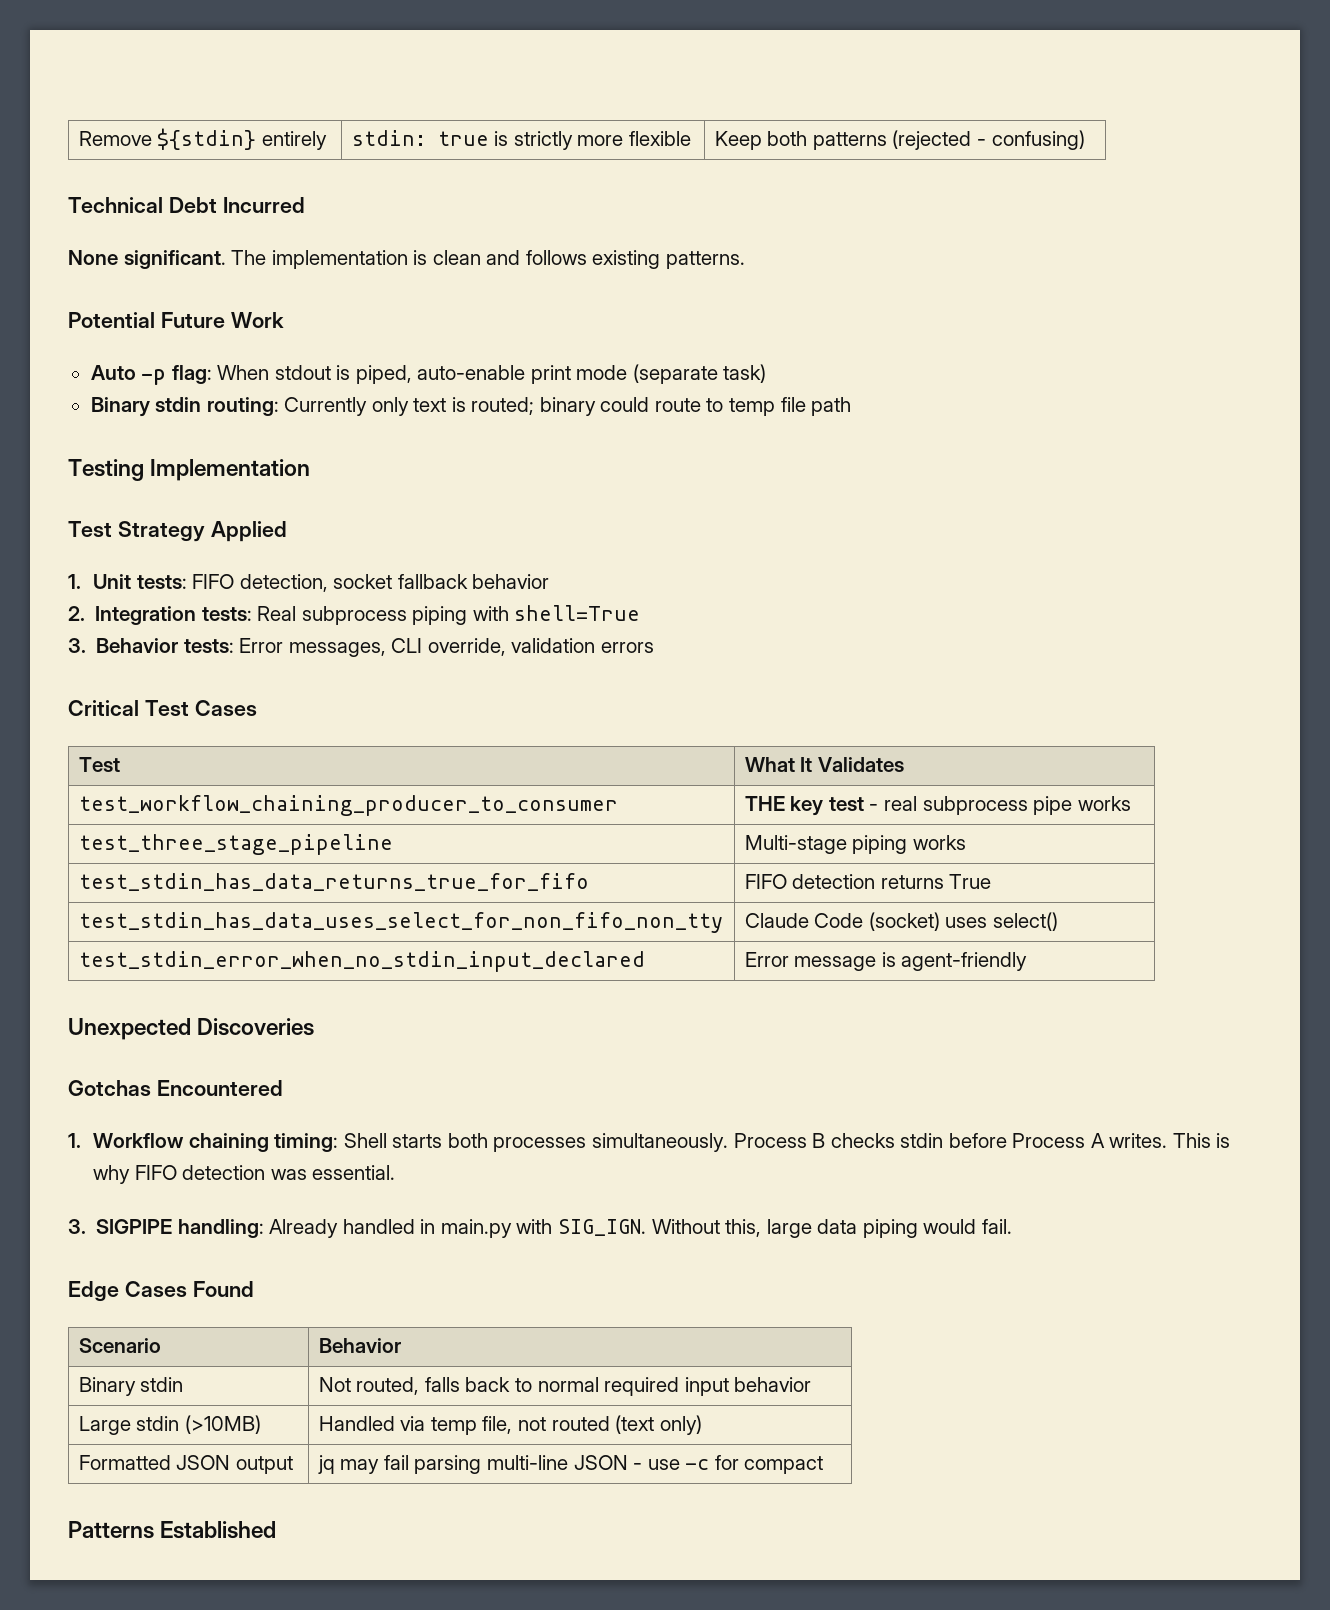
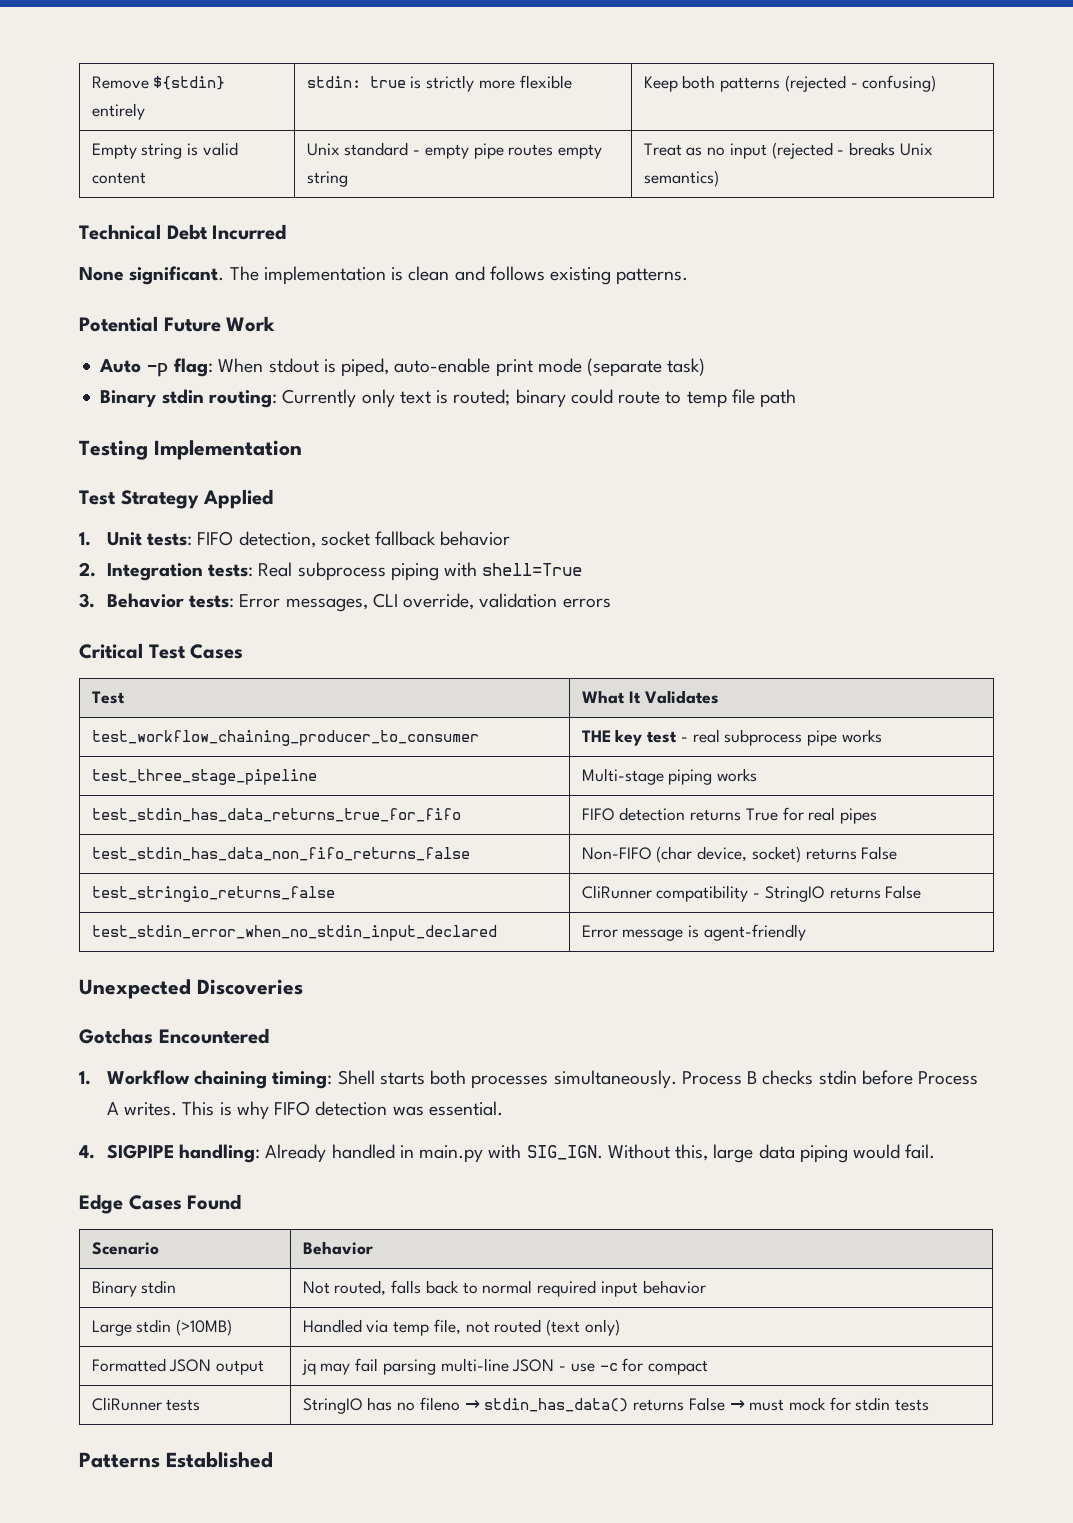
+ Empty string is valid content | Unix standard - empty pipe routes empty string | Treat as no input (rejected - breaks Unix semantics)
- test_stdin_has_data_returns_true_for_fifo | FIFO detection returns True
- test_stdin_has_data_uses_select_for_non_fifo_non_tty | Claude Code (socket) uses select()
+ test_stdin_has_data_returns_true_for_fifo | FIFO detection returns True for real pipes
+ test_stdin_has_data_non_fifo_returns_false | Non-FIFO (char device, socket) returns False
+ test_stringio_returns_false | CliRunner compatibility - StringIO returns False
- 3. SIGPIPE handling: Already handled in main.py with SIG_IGN.
+ 4. SIGPIPE handling: Already handled in main.py with SIG_IGN.
+ CliRunner tests | StringIO has no fileno → stdin_has_data() returns False → must mock for stdin tests

